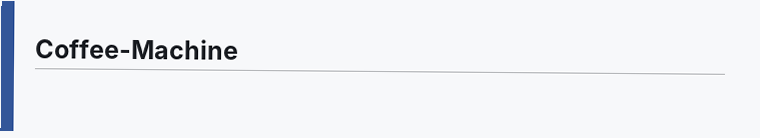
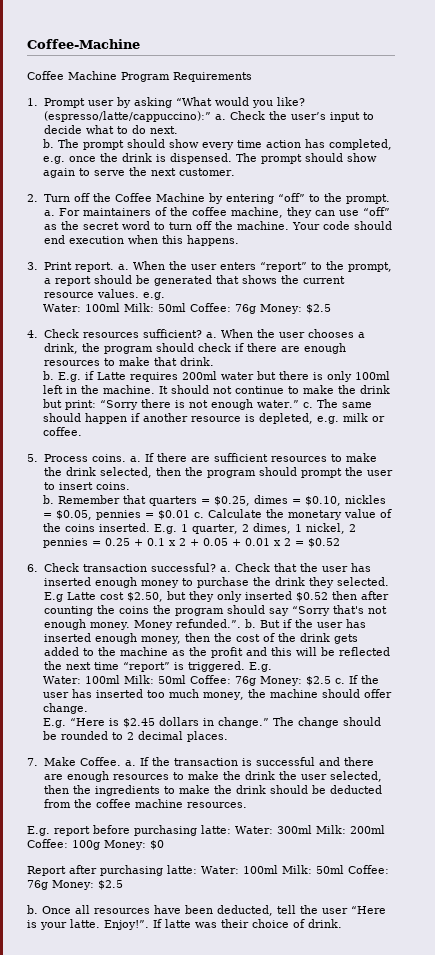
+ Coffee Machine Program Requirements
+ 1. Prompt user by asking “What would you like? (espresso/latte/cappuccino):” a. Check the user’s input to decide what to do next.
+ b. The prompt should show every time action has completed, e.g. once the drink is dispensed. The prompt should show again to serve the next customer.
+ 2. Turn off the Coffee Machine by entering “off” to the prompt. a. For maintainers of the coffee machine, they can use “off” as the secret word to turn off the machine. Your code should end execution when this happens.
+ 3. Print report. a. When the user enters “report” to the prompt, a report should be generated that shows the current resource values. e.g.
+ Water: 100ml Milk: 50ml Coffee: 76g Money: $2.5
+ 4. Check resources sufficient? a. When the user chooses a drink, the program should check if there are enough resources to make that drink.
+ b. E.g. if Latte requires 200ml water but there is only 100ml left in the machine. It should not continue to make the drink but print: “Sorry there is not enough water.” c. The same should happen if another resource is depleted, e.g. milk or coffee.
+ 5. Process coins. a. If there are sufficient resources to make the drink selected, then the program should prompt the user to insert coins.
+ b. Remember that quarters = $0.25, dimes = $0.10, nickles = $0.05, pennies = $0.01 c. Calculate the monetary value of the coins inserted. E.g. 1 quarter, 2 dimes, 1 nickel, 2 pennies = 0.25 + 0.1 x 2 + 0.05 + 0.01 x 2 = $0.52
+ 6. Check transaction successful? a. Check that the user has inserted enough money to purchase the drink they selected. E.g Latte cost $2.50, but they only inserted $0.52 then after counting the coins the program should say “Sorry that's not enough money. Money refunded.”. b. But if the user has inserted enough money, then the cost of the drink gets added to the machine as the profit and this will be reflected the next time “report” is triggered. E.g.
+ Water: 100ml Milk: 50ml Coffee: 76g Money: $2.5 c. If the user has inserted too much money, the machine should offer change.
+ E.g. “Here is $2.45 dollars in change.” The change should be rounded to 2 decimal places.
+ 7. Make Coffee. a. If the transaction is successful and there are enough resources to make the drink the user selected, then the ingredients to make the drink should be deducted from the coffee machine resources.
+ E.g. report before purchasing latte: Water: 300ml Milk: 200ml Coffee: 100g Money: $0
+ Report after purchasing latte: Water: 100ml Milk: 50ml Coffee: 76g Money: $2.5
+ b. Once all resources have been deducted, tell the user “Here is your latte. Enjoy!”. If latte was their choice of drink.

